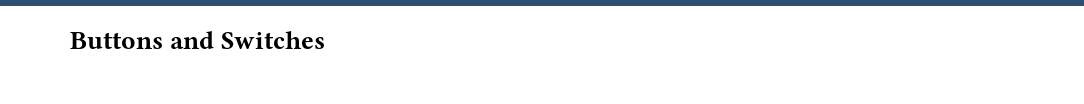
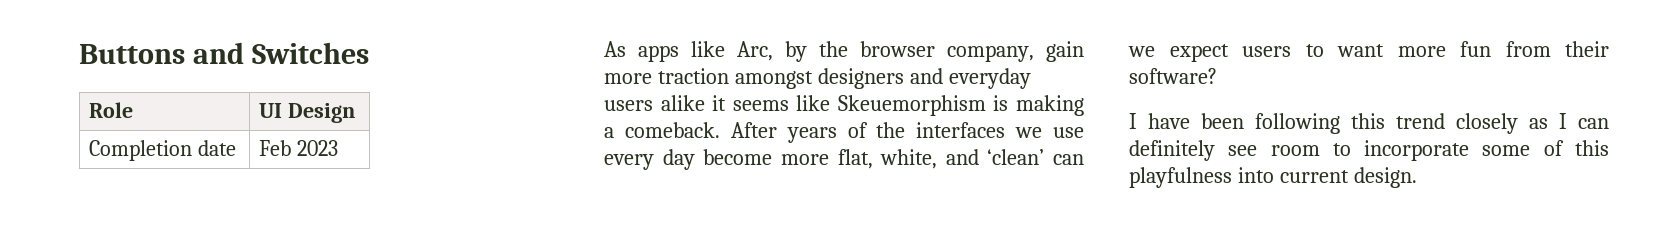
+ Role | UI Design
+ Completion date | Feb 2023
+ As apps like Arc, by the browser company, gain more traction amongst designers and everyday users alike it seems like Skeuemorphism is making a comeback. After years of the interfaces we use every day become more flat, white, and ‘clean’ can we expect users to want more fun from their software?
+ I have been following this trend closely as I can definitely see room to incorporate some of this playfulness into current design.

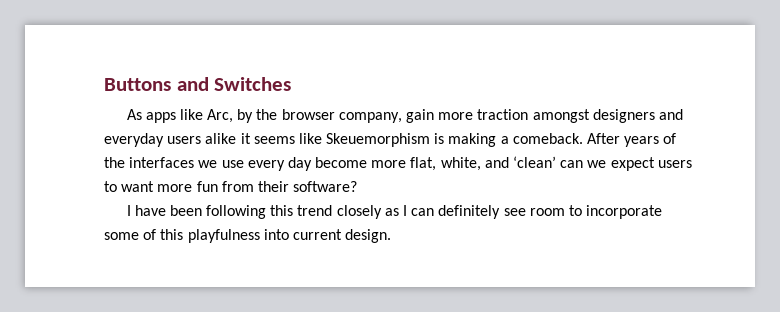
- Role | UI Design
- Completion date | Feb 2023

